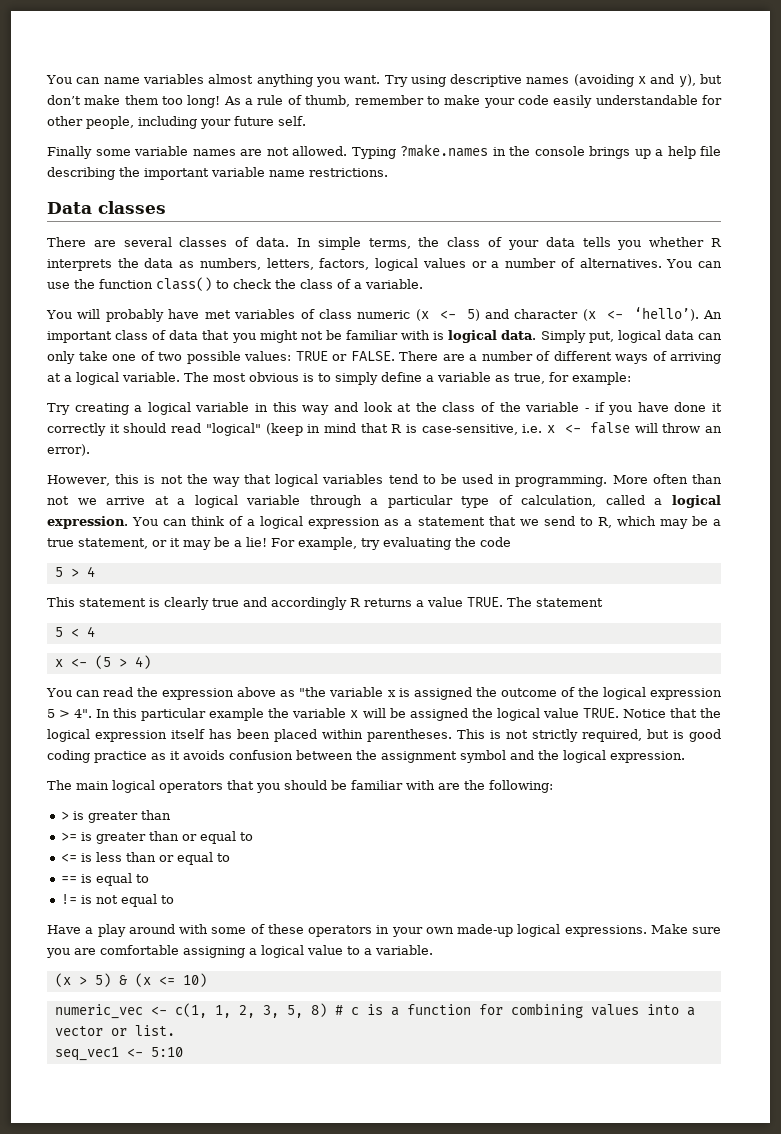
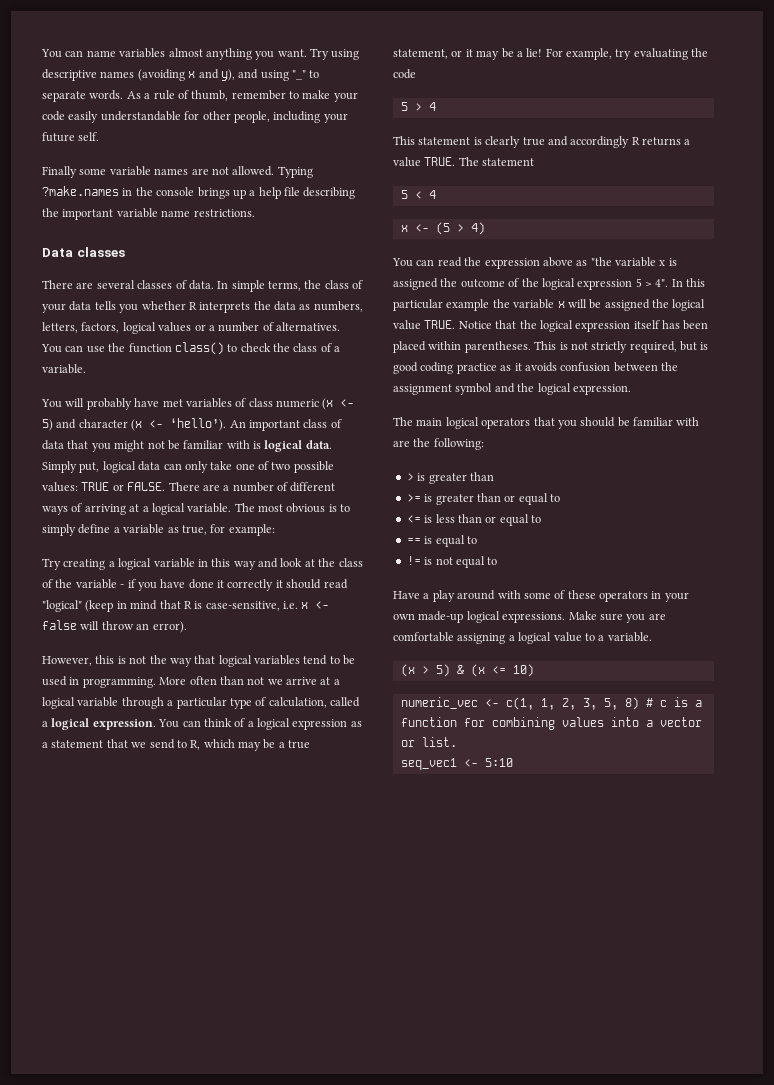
- Try using descriptive names (avoiding x and y), but don’t make them too long!
+ Try using descriptive names (avoiding x and y), and using "_" to separate words.

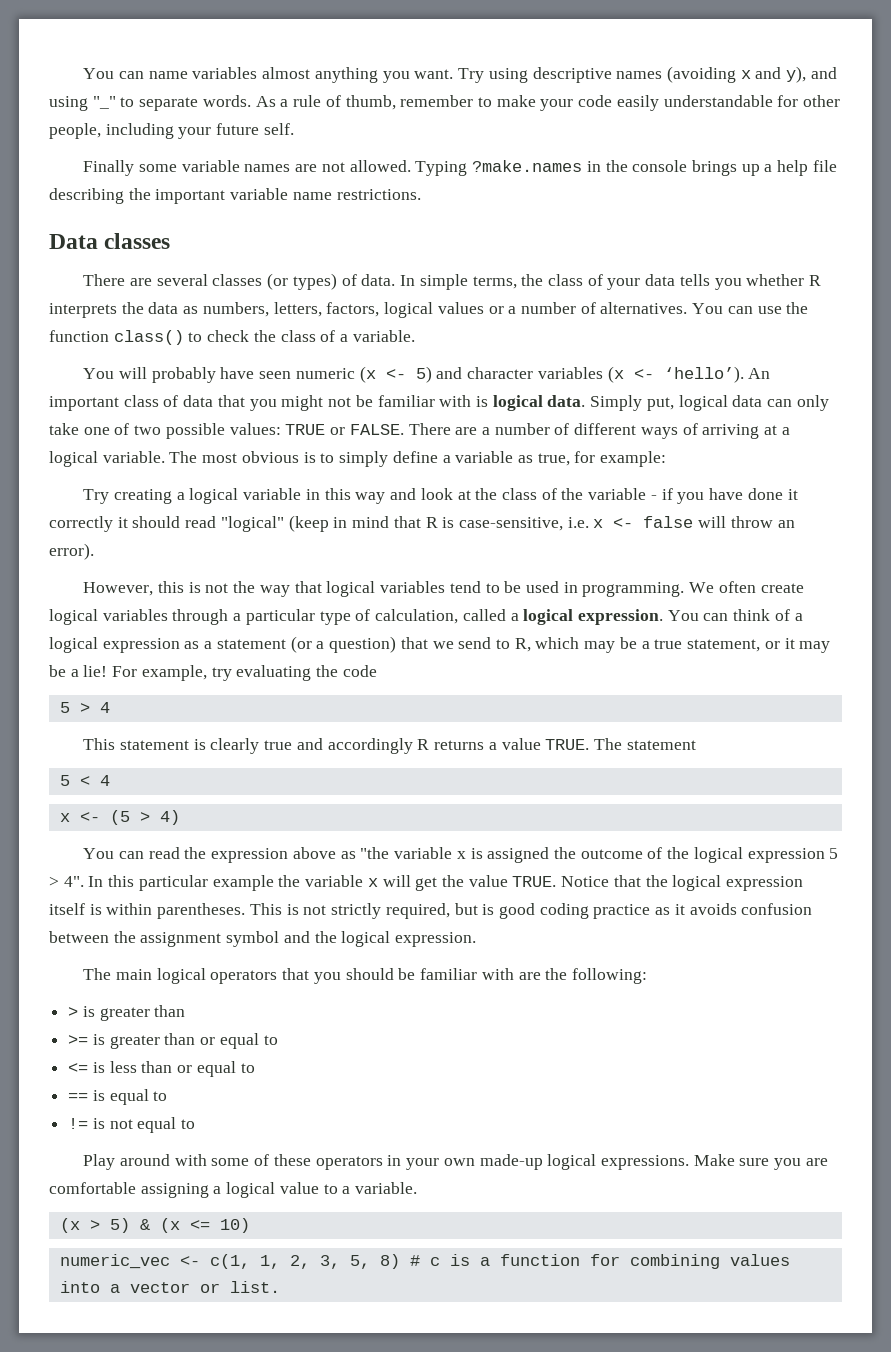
- There are several classes of data.
+ There are several classes (or types) of data.
- You will probably have met variables of class numeric (x <- 5) and character (x <- ‘hello’).
+ You will probably have seen numeric (x <- 5) and character variables (x <- ‘hello’).
- More often than not we arrive at a logical variable through a particular type of calculation, called a logical expression.
+ We often create logical variables through a particular type of calculation, called a logical expression.
- You can think of a logical expression as a statement that we send to R, which may be a true statement, or it may be a lie!
+ You can think of a logical expression as a statement (or a question) that we send to R, which may be a true statement, or it may be a lie!
- In this particular example the variable x will be assigned the logical value TRUE.
+ In this particular example the variable x will get the value TRUE.
- Notice that the logical expression itself has been placed within parentheses.
+ Notice that the logical expression itself is within parentheses.
- Have a play around with some of these operators in your own made-up logical expressions.
+ Play around with some of these operators in your own made-up logical expressions.
- seq_vec1 <- 5:10

